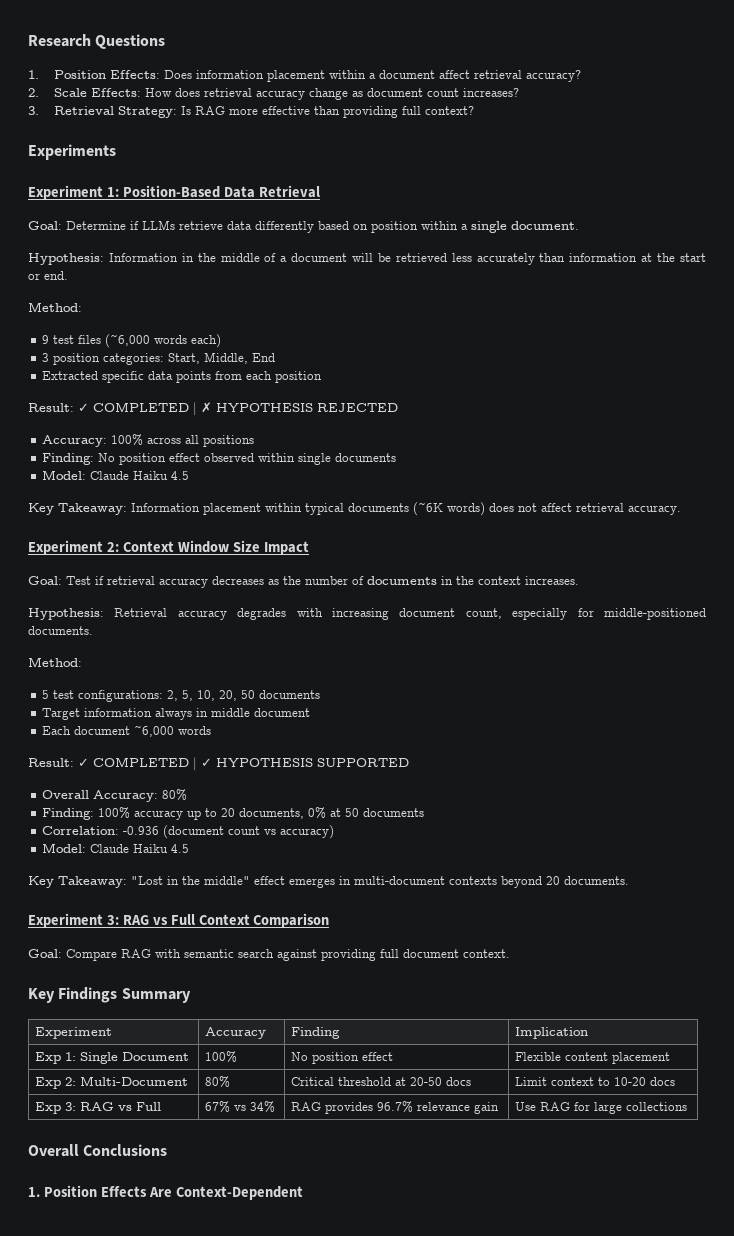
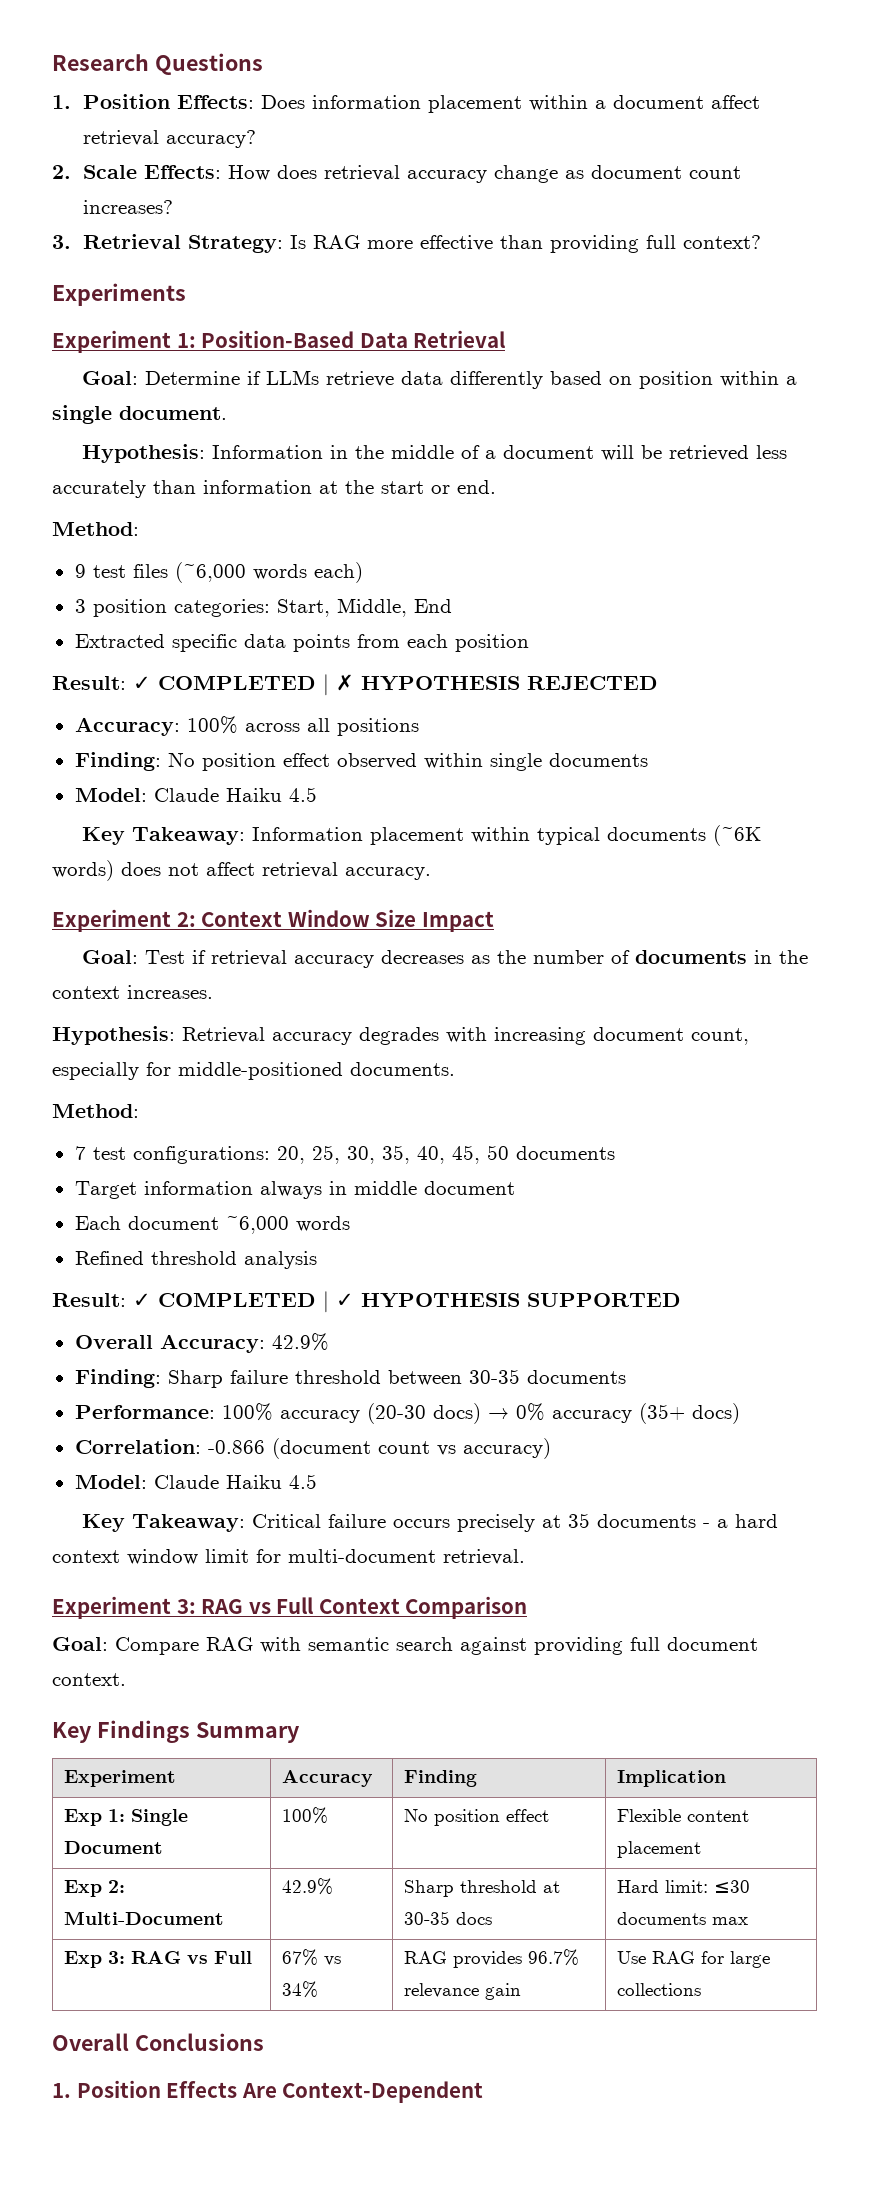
- 5 test configurations: 2, 5, 10, 20, 50 documents
+ 7 test configurations: 20, 25, 30, 35, 40, 45, 50 documents
+ Refined threshold analysis
- Overall Accuracy: 80%
- Finding: 100% accuracy up to 20 documents, 0% at 50 documents
+ Overall Accuracy: 42.9%
+ Finding: Sharp failure threshold between 30-35 documents
+ Performance: 100% accuracy (20-30 docs) → 0% accuracy (35+ docs)
- Correlation: -0.936 (document count vs accuracy)
+ Correlation: -0.866 (document count vs accuracy)
- Key Takeaway: "Lost in the middle" effect emerges in multi-document contexts beyond 20 documents.
+ Key Takeaway: Critical failure occurs precisely at 35 documents - a hard context window limit for multi-document retrieval.
- Exp 2: Multi-Document | 80% | Critical threshold at 20-50 docs | Limit context to 10-20 docs
+ Exp 2: Multi-Document | 42.9% | Sharp threshold at 30-35 docs | Hard limit: ≤30 documents max

